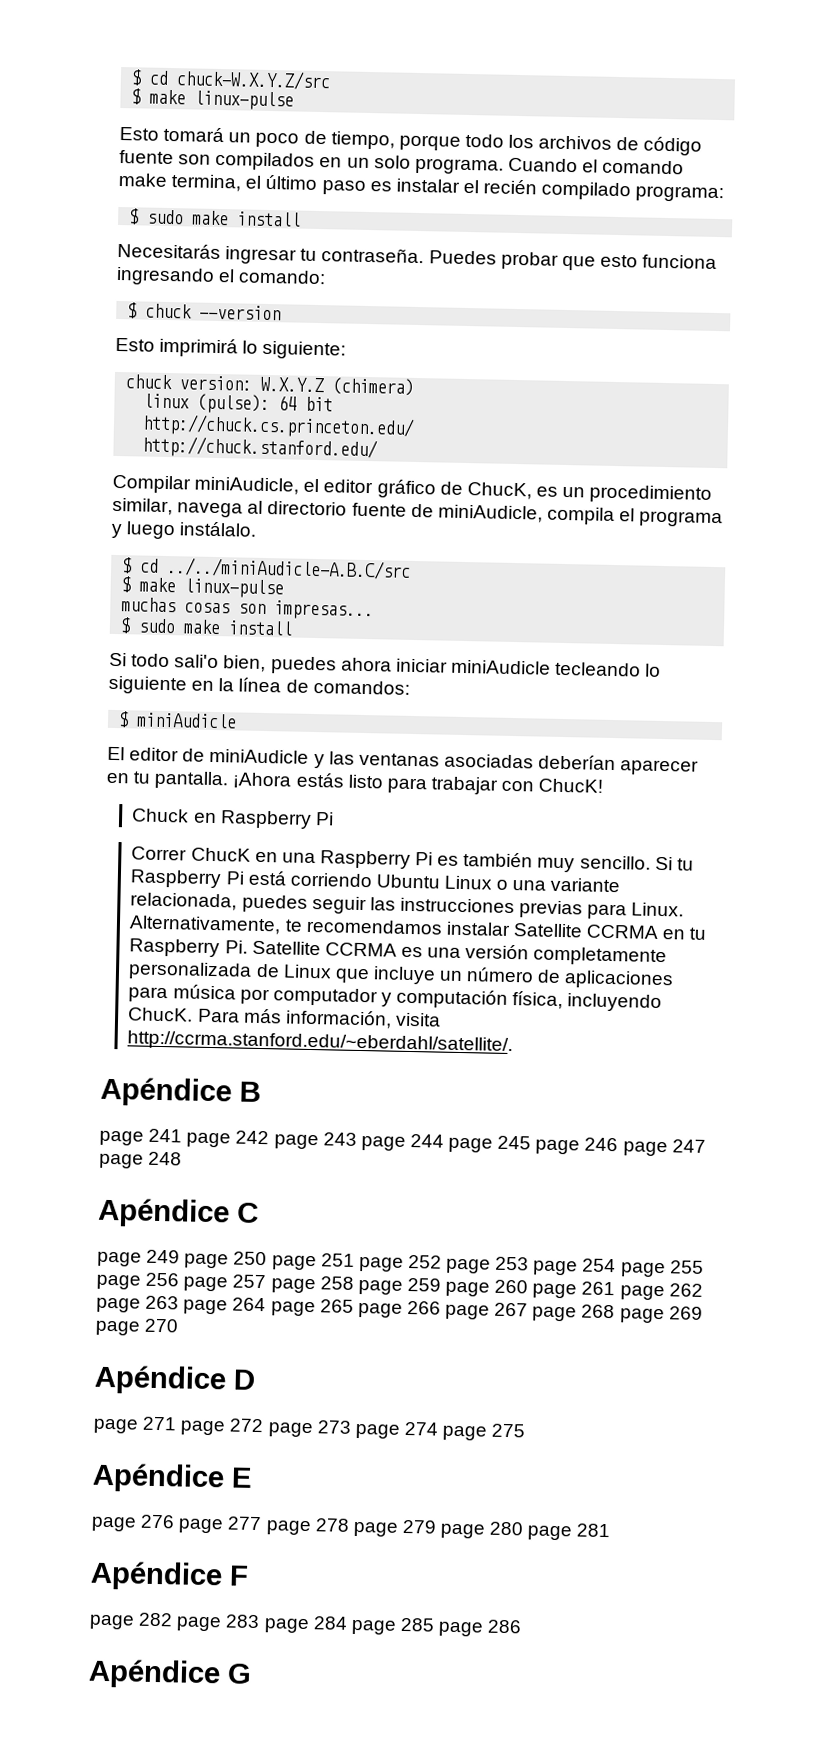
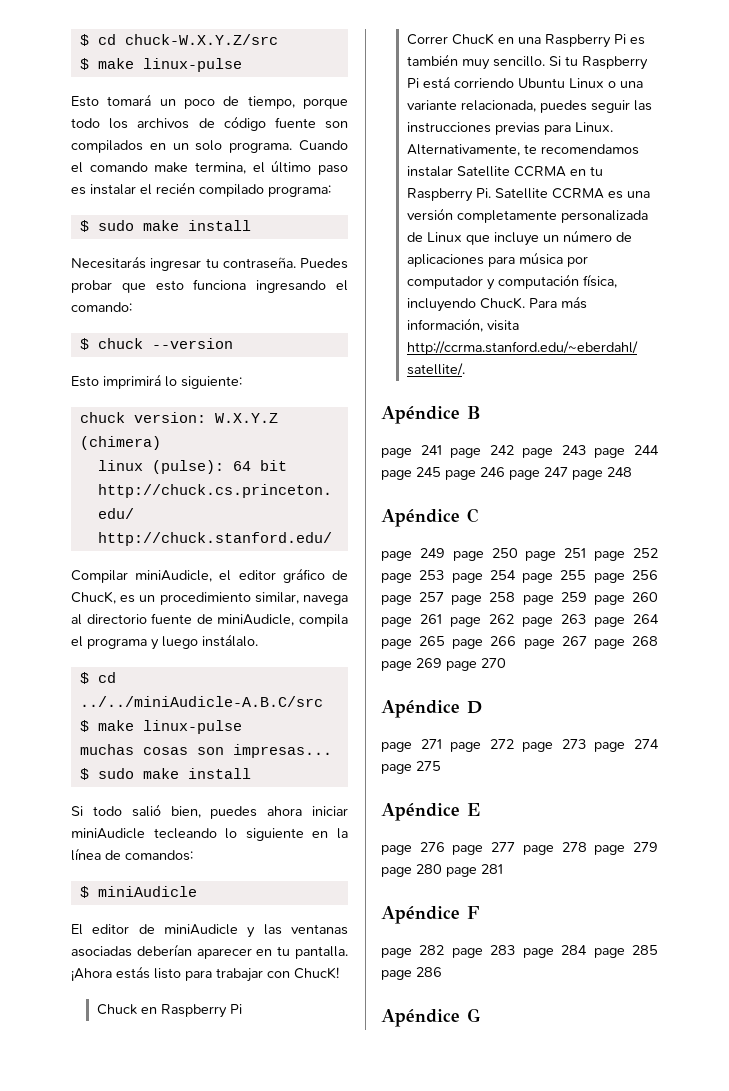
- Si todo sali'o bien, puedes ahora iniciar miniAudicle tecleando lo siguiente en la línea de comandos:
+ Si todo salió bien, puedes ahora iniciar miniAudicle tecleando lo siguiente en la línea de comandos:

